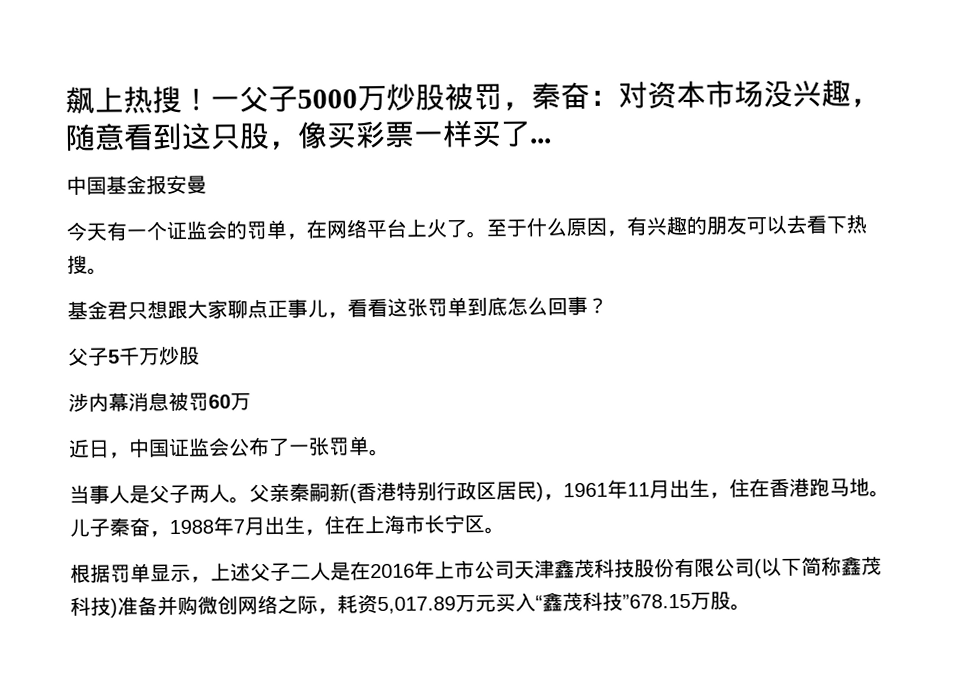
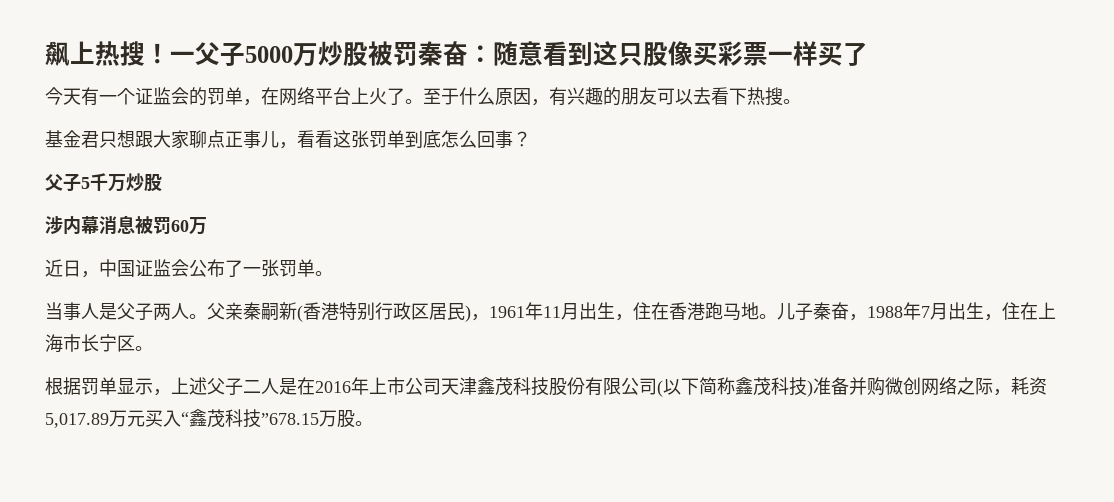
- 一父子5000万炒股被罚，秦奋：对资本市场没兴趣，随意看到这只股，像买彩票一样买了...
- 中国基金报安曼
+ 一父子5000万炒股被罚秦奋：随意看到这只股像买彩票一样买了

